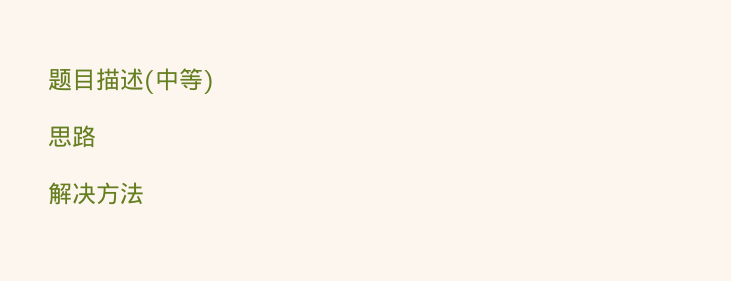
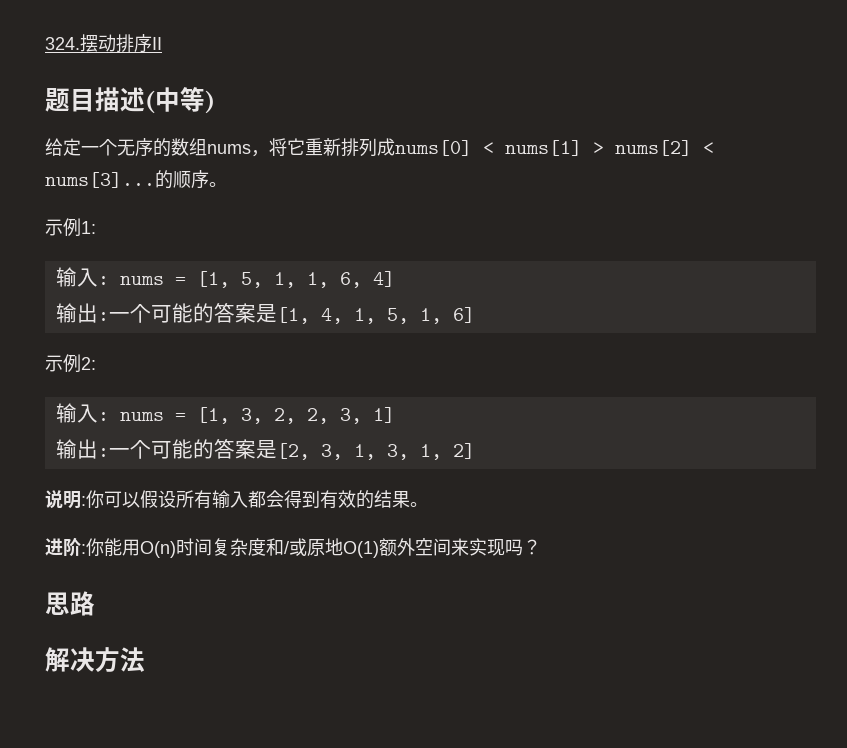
+ 324.摆动排序II
+ 给定一个无序的数组nums，将它重新排列成nums[0] < nums[1] > nums[2] < nums[3]...的顺序。
+ 示例1:
+ 输入: nums = [1, 5, 1, 1, 6, 4]
+ 输出:一个可能的答案是[1, 4, 1, 5, 1, 6]
+ 示例2:
+ 输入: nums = [1, 3, 2, 2, 3, 1]
+ 输出:一个可能的答案是[2, 3, 1, 3, 1, 2]
+ 说明:你可以假设所有输入都会得到有效的结果。
+ 进阶:你能用O(n)时间复杂度和/或原地O(1)额外空间来实现吗？

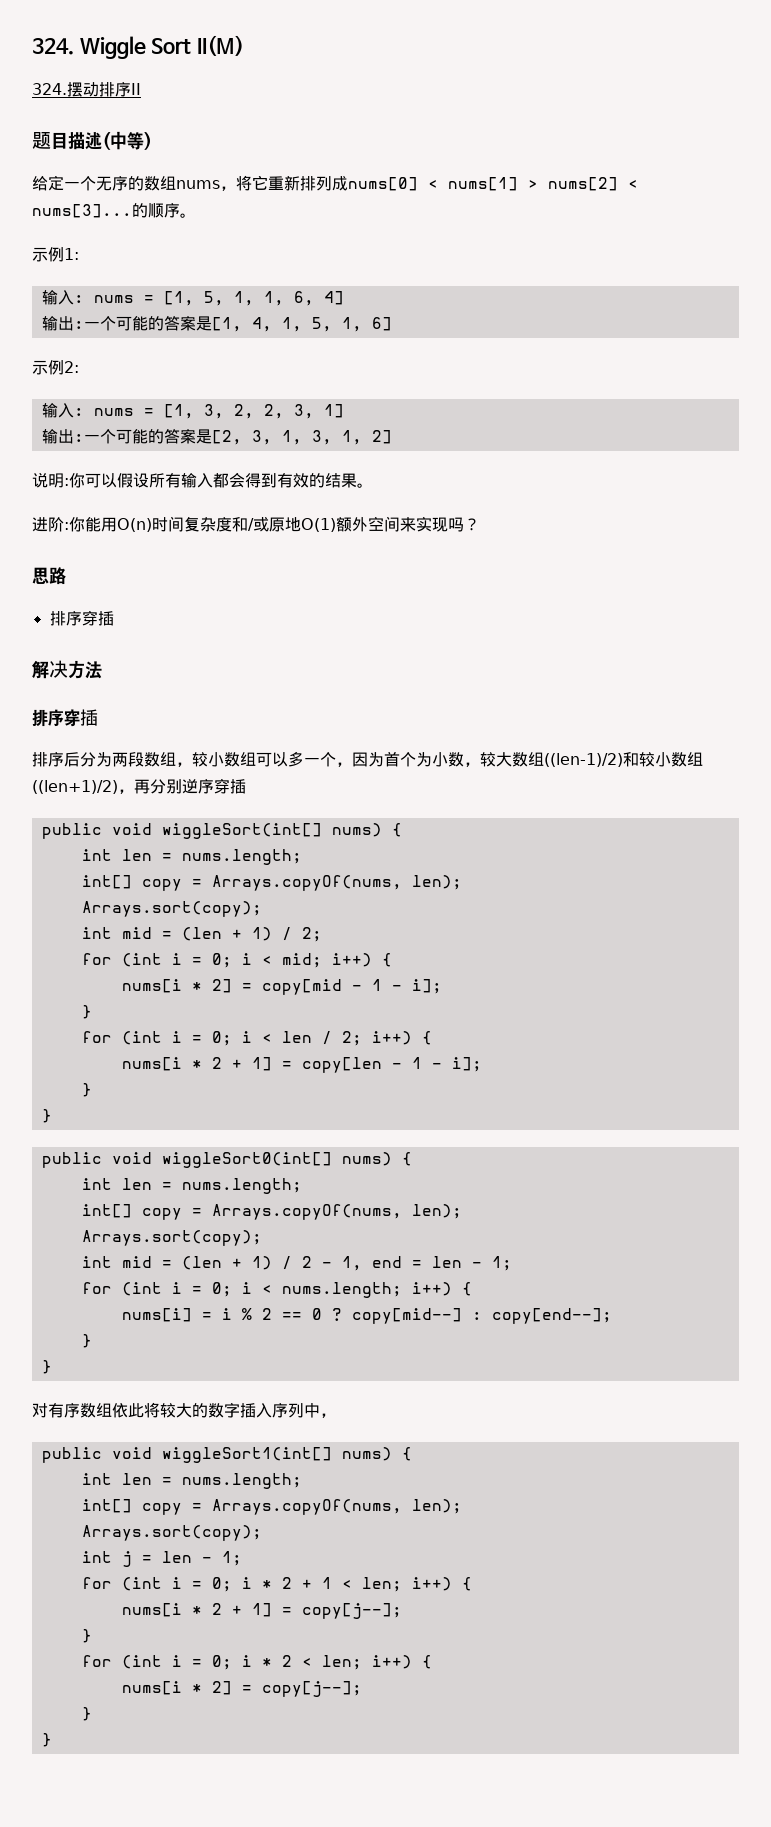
+ 324. Wiggle Sort II(M)
  思路
+ 排序穿插
  解决方法
+ 排序穿插
+ 排序后分为两段数组，较小数组可以多一个，因为首个为小数，较大数组((len-1)/2)和较小数组((len+1)/2)，再分别逆序穿插
+ public void wiggleSort(int[] nums) {
+ int len = nums.length;
+ int[] copy = Arrays.copyOf(nums, len);
+ Arrays.sort(copy);
+ int mid = (len + 1) / 2;
+ for (int i = 0; i < mid; i++) {
+ nums[i * 2] = copy[mid - 1 - i];
+ }
+ for (int i = 0; i < len / 2; i++) {
+ nums[i * 2 + 1] = copy[len - 1 - i];
+ }
+ }
+ public void wiggleSort0(int[] nums) {
+ int len = nums.length;
+ int[] copy = Arrays.copyOf(nums, len);
+ Arrays.sort(copy);
+ int mid = (len + 1) / 2 - 1, end = len - 1;
+ for (int i = 0; i < nums.length; i++) {
+ nums[i] = i % 2 == 0 ? copy[mid--] : copy[end--];
+ }
+ }
+ 对有序数组依此将较大的数字插入序列中，
+ public void wiggleSort1(int[] nums) {
+ int len = nums.length;
+ int[] copy = Arrays.copyOf(nums, len);
+ Arrays.sort(copy);
+ int j = len - 1;
+ for (int i = 0; i * 2 + 1 < len; i++) {
+ nums[i * 2 + 1] = copy[j--];
+ }
+ for (int i = 0; i * 2 < len; i++) {
+ nums[i * 2] = copy[j--];
+ }
+ }

